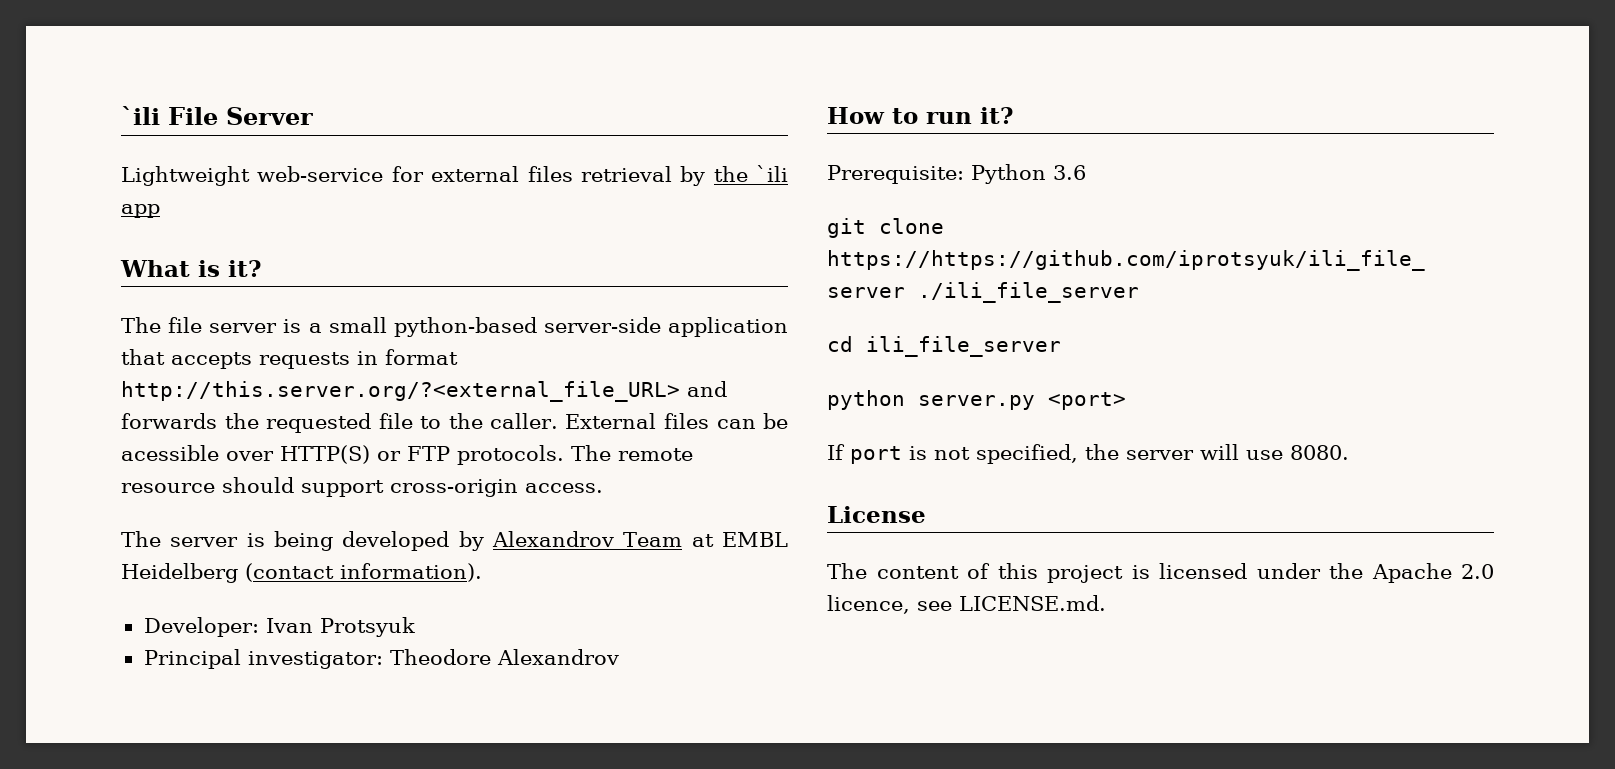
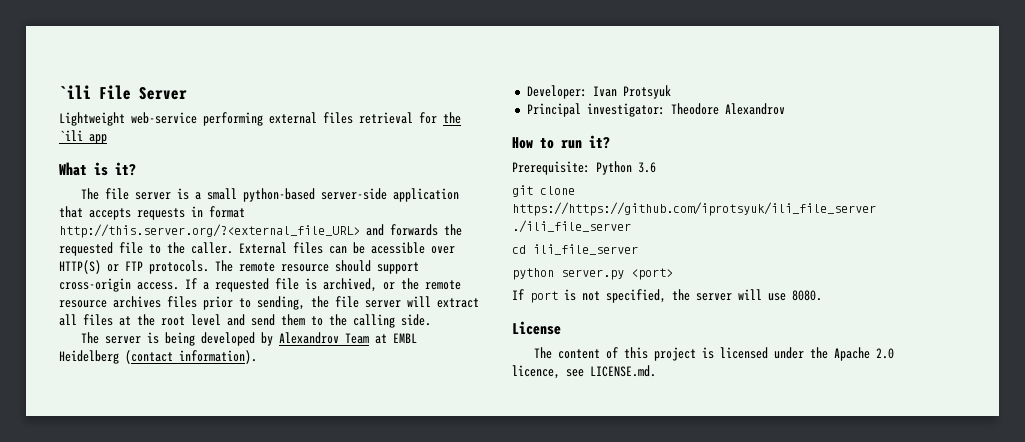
- Lightweight web-service for external files retrieval by the `ili app
+ Lightweight web-service performing external files retrieval for the `ili app
+ If a requested file is archived, or the remote resource archives files prior to sending, the file server will extract all files at the root level and send them to the calling side.

